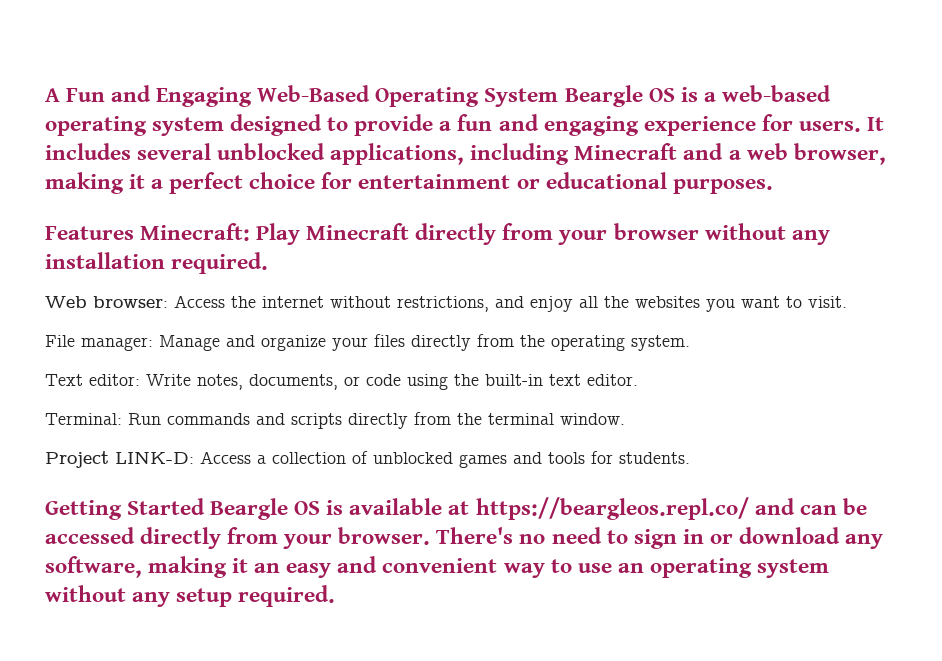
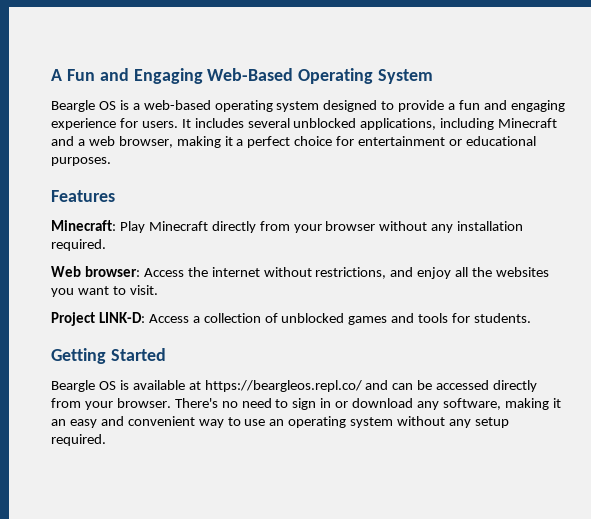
- A Fun and Engaging Web-Based Operating System Beargle OS is a web-based operating system designed to provide a fun and engaging experience for users.
+ A Fun and Engaging Web-Based Operating System
+ Beargle OS is a web-based operating system designed to provide a fun and engaging experience for users.
- Features Minecraft: Play Minecraft directly from your browser without any installation required.
+ Features
+ Minecraft: Play Minecraft directly from your browser without any installation required.
- File manager: Manage and organize your files directly from the operating system.
- Text editor: Write notes, documents, or code using the built-in text editor.
- Terminal: Run commands and scripts directly from the terminal window.
- Getting Started Beargle OS is available at https://beargleos.repl.co/ and can be accessed directly from your browser.
+ Getting Started
+ Beargle OS is available at https://beargleos.repl.co/ and can be accessed directly from your browser.

